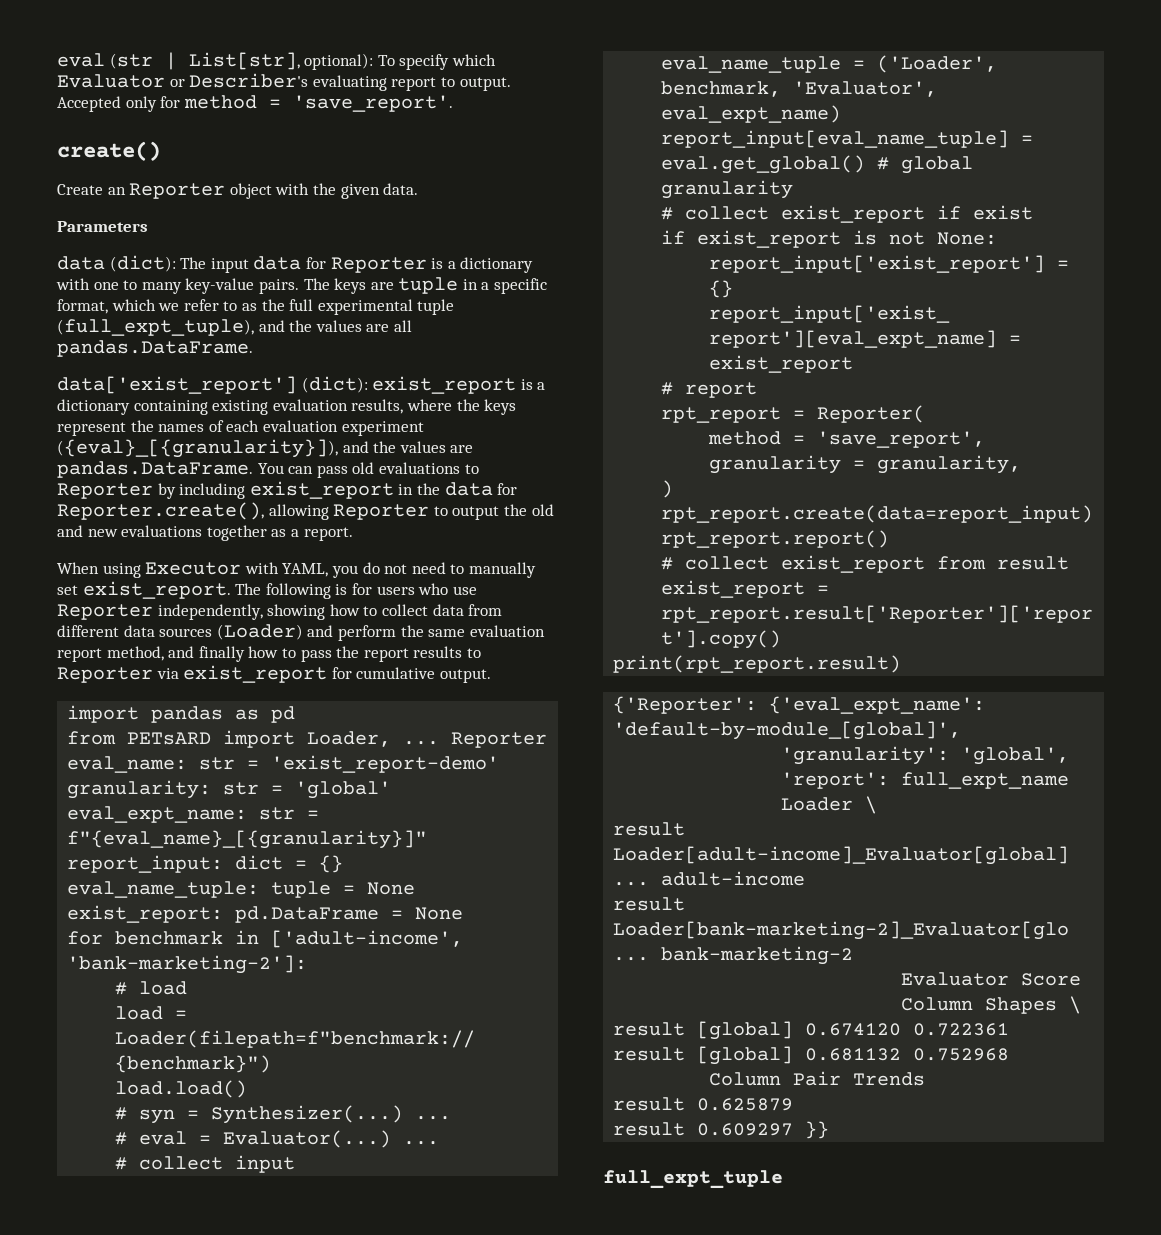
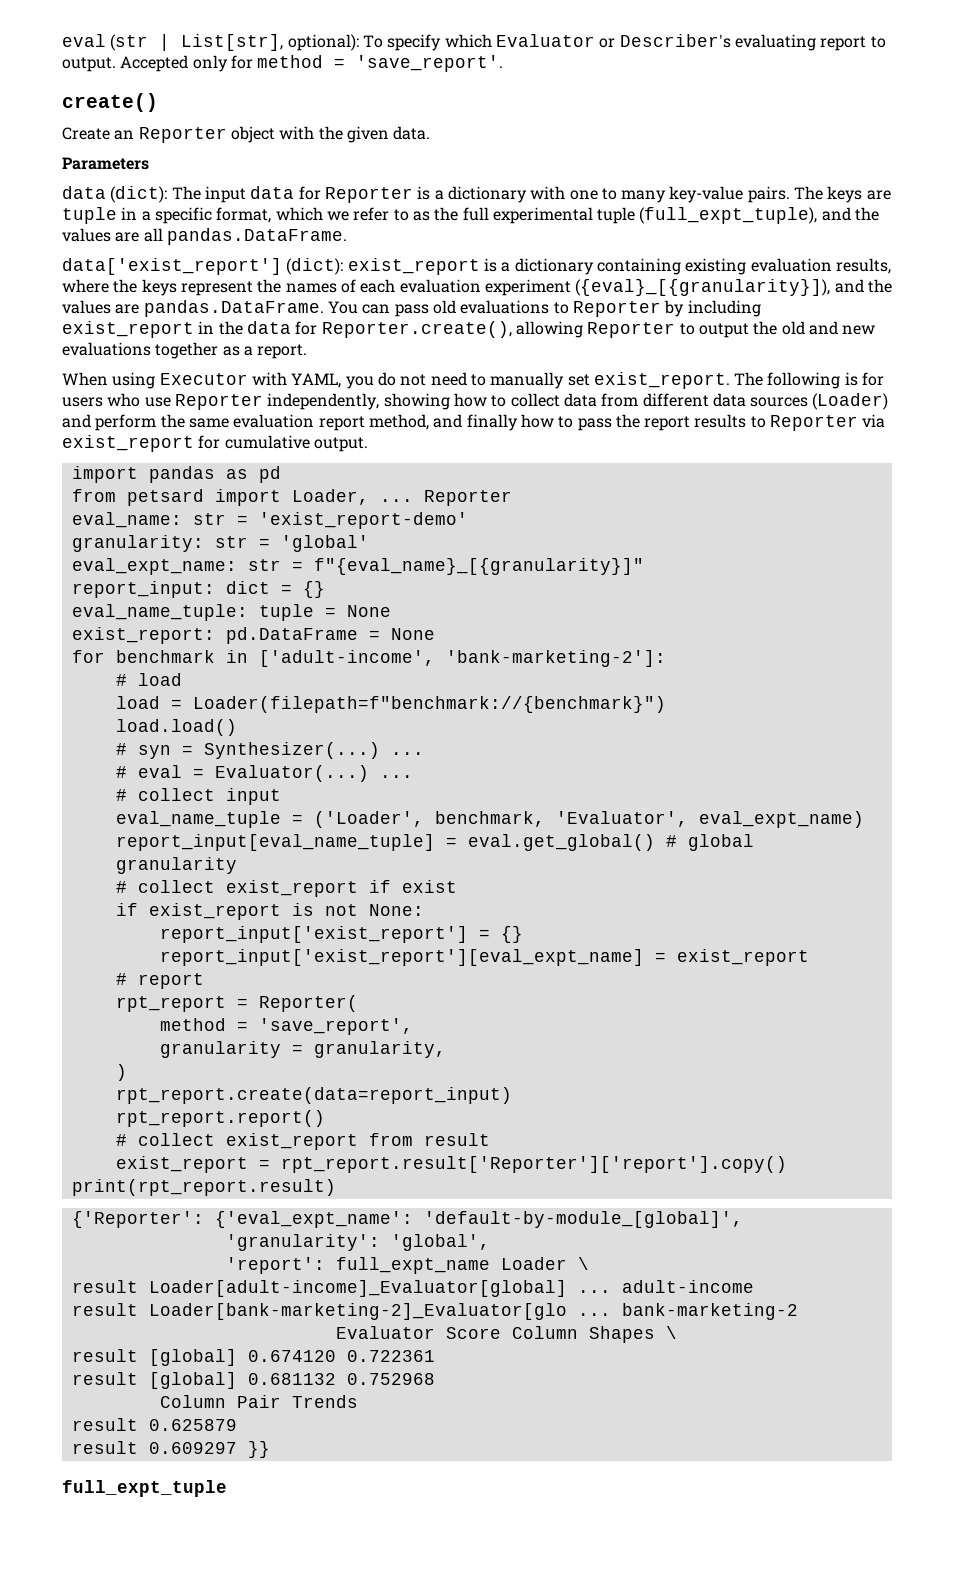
- from PETsARD import Loader, ...
+ from petsard import Loader, ...

